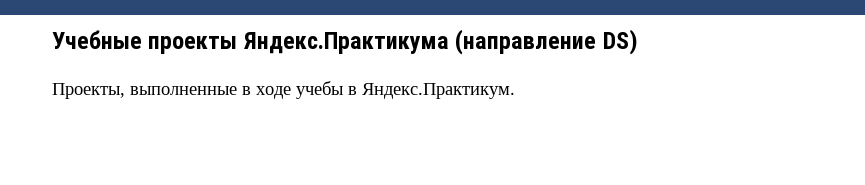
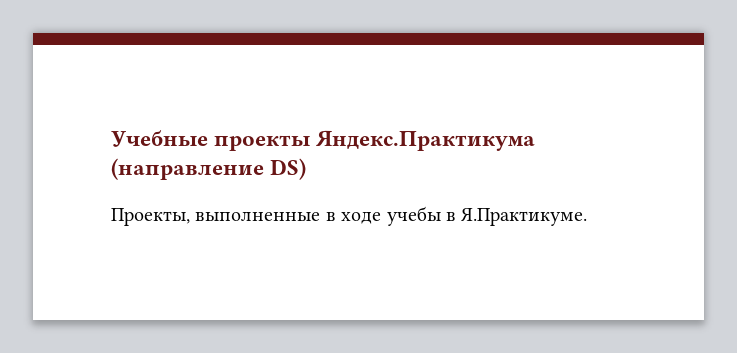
- Проекты, выполненные в ходе учебы в Яндекс.Практикум.
+ Проекты, выполненные в ходе учебы в Я.Практикуме.

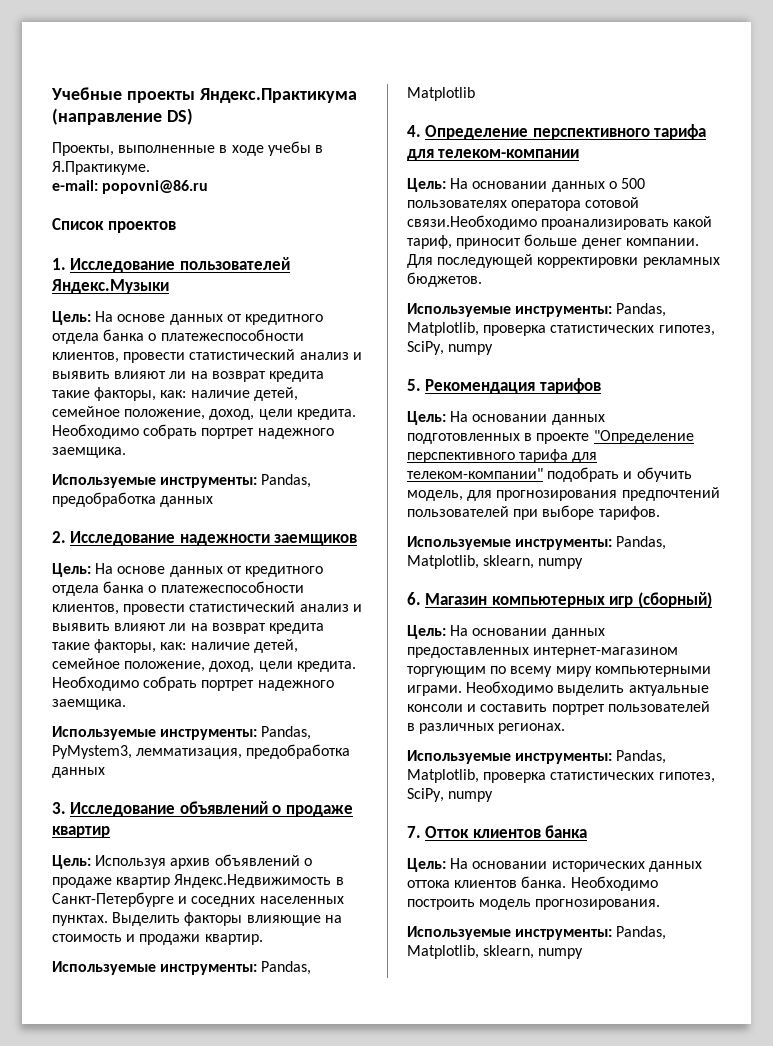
+ e-mail: popovni@86.ru
+ Список проектов
+ 1. Исследование пользователей Яндекс.Музыки
+ Цель: На основе данных от кредитного отдела банка о платежеспособности клиентов, провести статистический анализ и выявить влияют ли на возврат кредита такие факторы, как: наличие детей, семейное положение, доход, цели кредита. Необходимо собрать портрет надежного заемщика.
+ Используемые инструменты: Pandas, предобработка данных
+ 2. Исследование надежности заемщиков
+ Цель: На основе данных от кредитного отдела банка о платежеспособности клиентов, провести статистический анализ и выявить влияют ли на возврат кредита такие факторы, как: наличие детей, семейное положение, доход, цели кредита. Необходимо собрать портрет надежного заемщика.
+ Используемые инструменты: Pandas, PyMystem3, лемматизация, предобработка данных
+ 3. Исследование объявлений о продаже квартир
+ Цель: Используя архив объявлений о продаже квартир Яндекс.Недвижимость в Санкт-Петербурге и соседних населенных пунктах. Выделить факторы влияющие на стоимость и продажи квартир.
+ Используемые инструменты: Pandas, Matplotlib
+ 4. Определение перспективного тарифа для телеком-компании
+ Цель: На основании данных о 500 пользователях оператора сотовой связи.Необходимо проанализировать какой тариф, приносит больше денег компании. Для последующей корректировки рекламных бюджетов.
+ Используемые инструменты: Pandas, Matplotlib, проверка статистических гипотез, SciPy, numpy
+ 5. Рекомендация тарифов
+ Цель: На основании данных подготовленных в проекте "Определение перспективного тарифа для телеком-компании" подобрать и обучить модель, для прогнозирования предпочтений пользователей при выборе тарифов.
+ Используемые инструменты: Pandas, Matplotlib, sklearn, numpy
+ 6. Магазин компьютерных игр (сборный)
+ Цель: На основании данных предоставленных интернет-магазином торгующим по всему миру компьютерными играми. Необходимо выделить актуальные консоли и составить портрет пользователей в различных регионах.
+ Используемые инструменты: Pandas, Matplotlib, проверка статистических гипотез, SciPy, numpy
+ 7. Отток клиентов банка
+ Цель: На основании исторических данных оттока клиентов банка. Необходимо построить модель прогнозирования.
+ Используемые инструменты: Pandas, Matplotlib, sklearn, numpy

